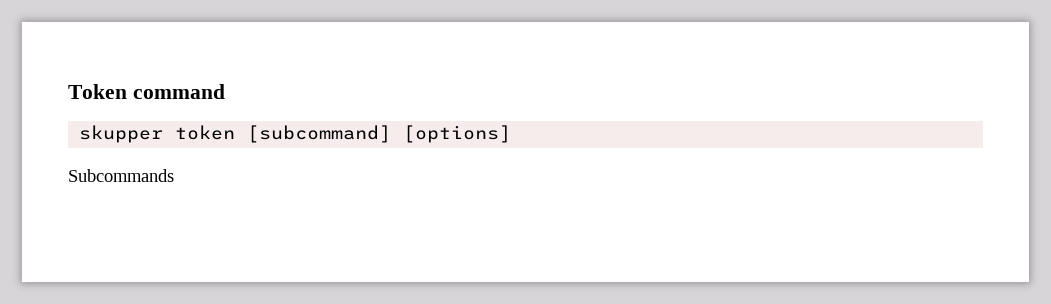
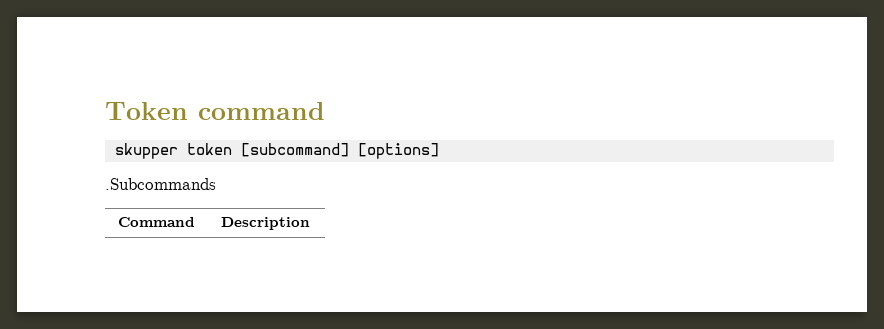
- Subcommands
+ .Subcommands
+ Command | Description

